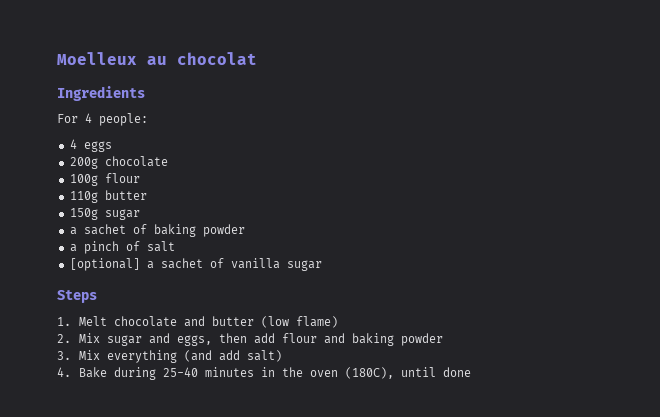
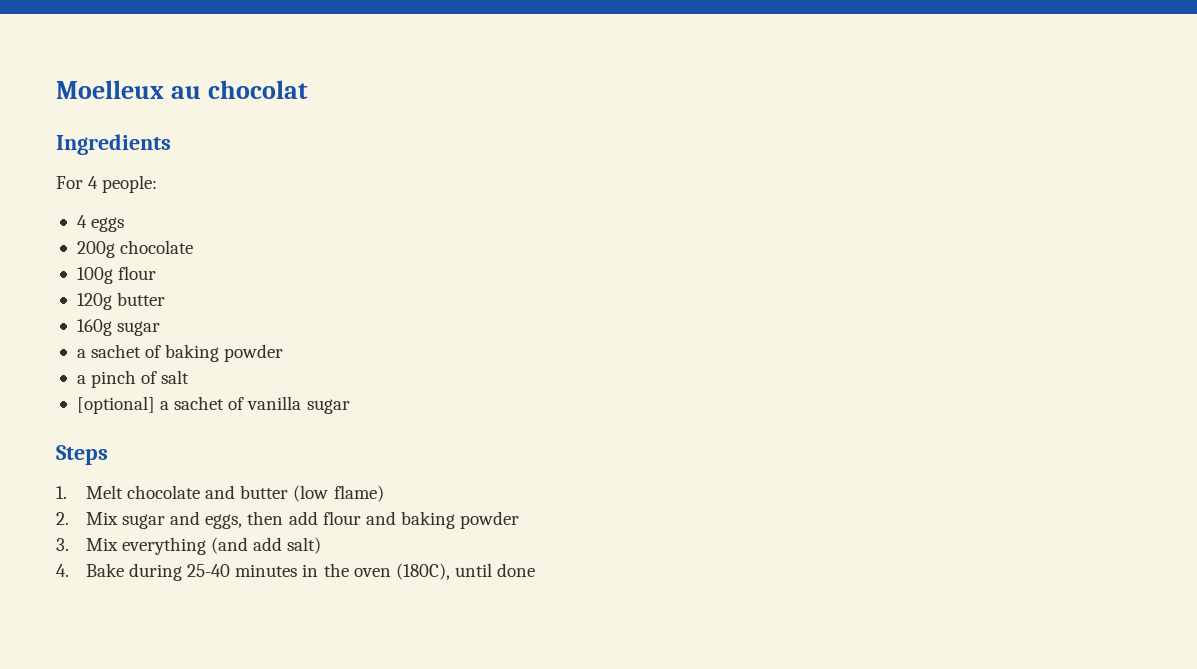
- 110g butter
+ 120g butter
- 150g sugar
+ 160g sugar

